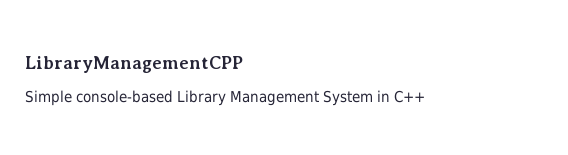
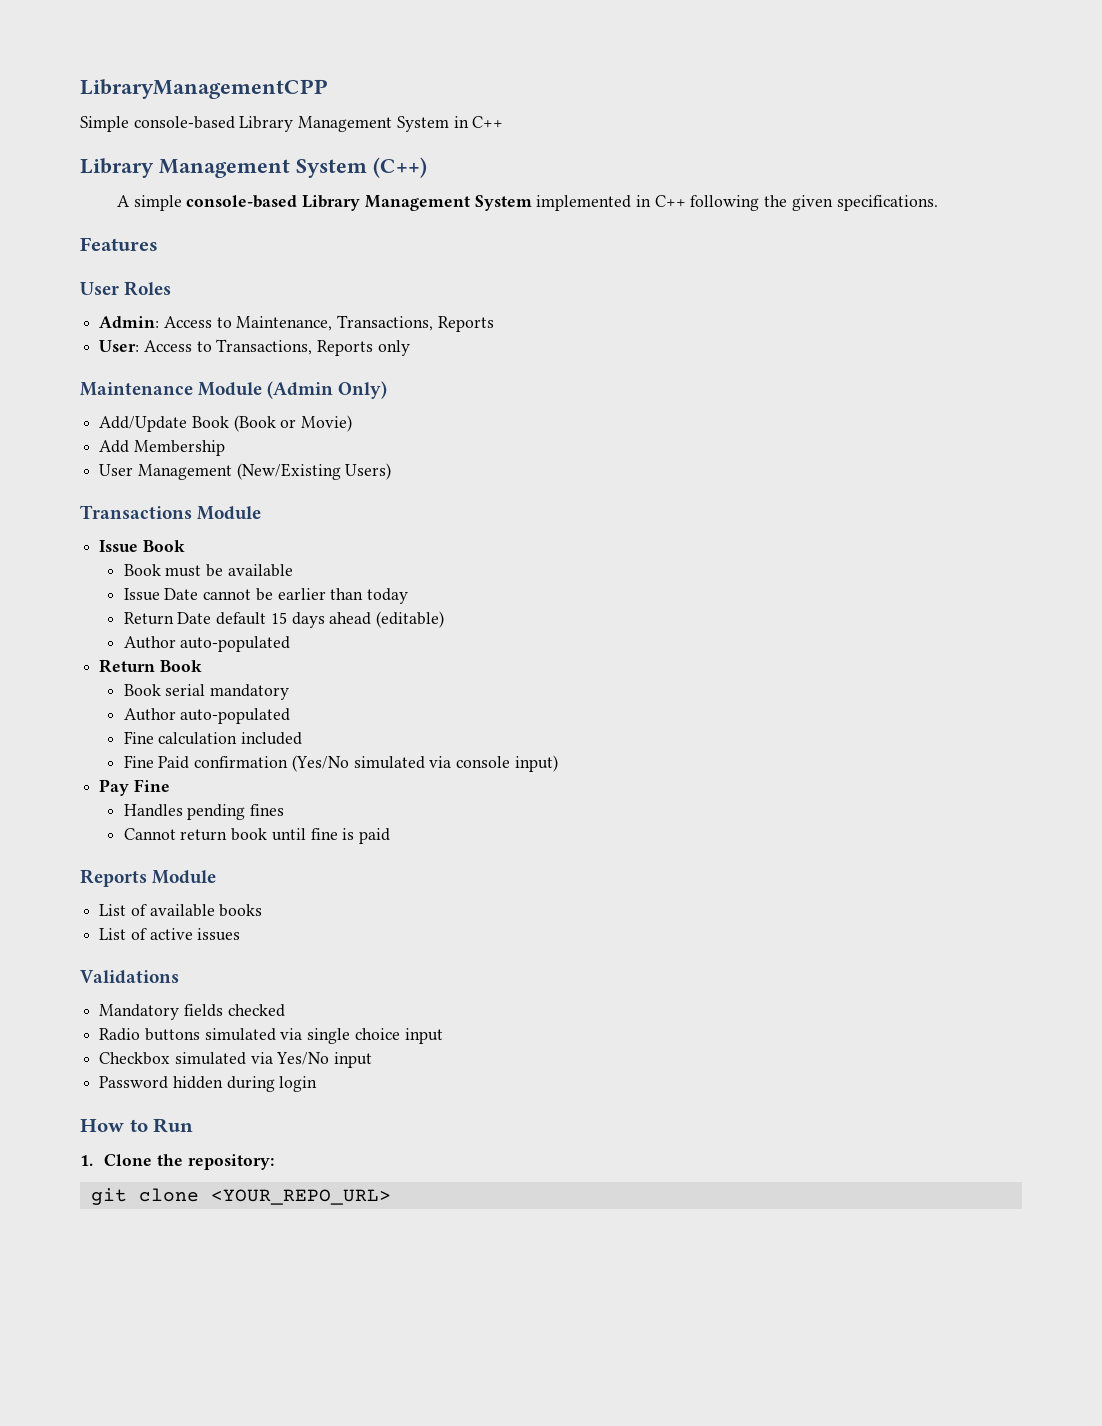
+ Library Management System (C++)
+ A simple console-based Library Management System implemented in C++ following the given specifications.
+ Features
+ User Roles
+ Admin: Access to Maintenance, Transactions, Reports
+ User: Access to Transactions, Reports only
+ Maintenance Module (Admin Only)
+ Add/Update Book (Book or Movie)
+ Add Membership
+ User Management (New/Existing Users)
+ Transactions Module
+ Issue Book
+ Book must be available
+ Issue Date cannot be earlier than today
+ Return Date default 15 days ahead (editable)
+ Author auto-populated
+ Return Book
+ Book serial mandatory
+ Author auto-populated
+ Fine calculation included
+ Fine Paid confirmation (Yes/No simulated via console input)
+ Pay Fine
+ Handles pending fines
+ Cannot return book until fine is paid
+ Reports Module
+ List of available books
+ List of active issues
+ Validations
+ Mandatory fields checked
+ Radio buttons simulated via single choice input
+ Checkbox simulated via Yes/No input
+ Password hidden during login
+ How to Run
+ 1. Clone the repository:
+ git clone <YOUR_REPO_URL>

